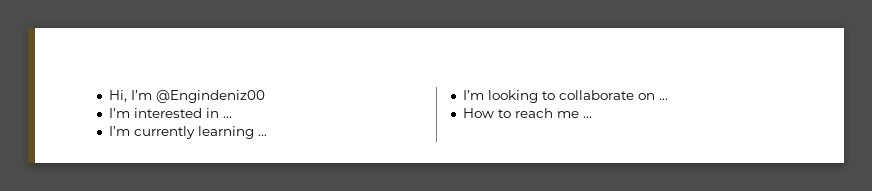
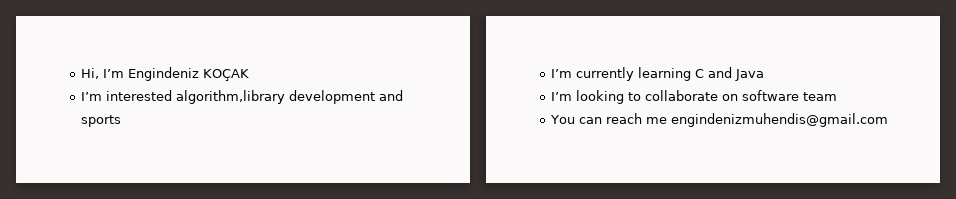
- Hi, I’m @Engindeniz00
+ Hi, I’m Engindeniz KOÇAK
- I’m interested in ...
+ I’m interested algorithm,library development and sports
- I’m currently learning ...
+ I’m currently learning C and Java
- I’m looking to collaborate on ...
- How to reach me ...
+ I’m looking to collaborate on software team
+ You can reach me engindenizmuhendis@gmail.com

